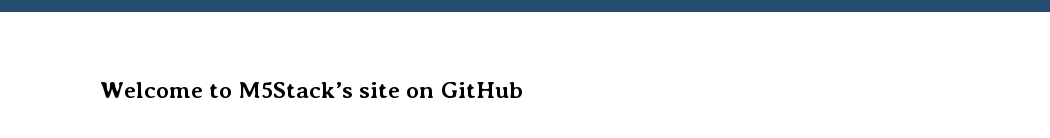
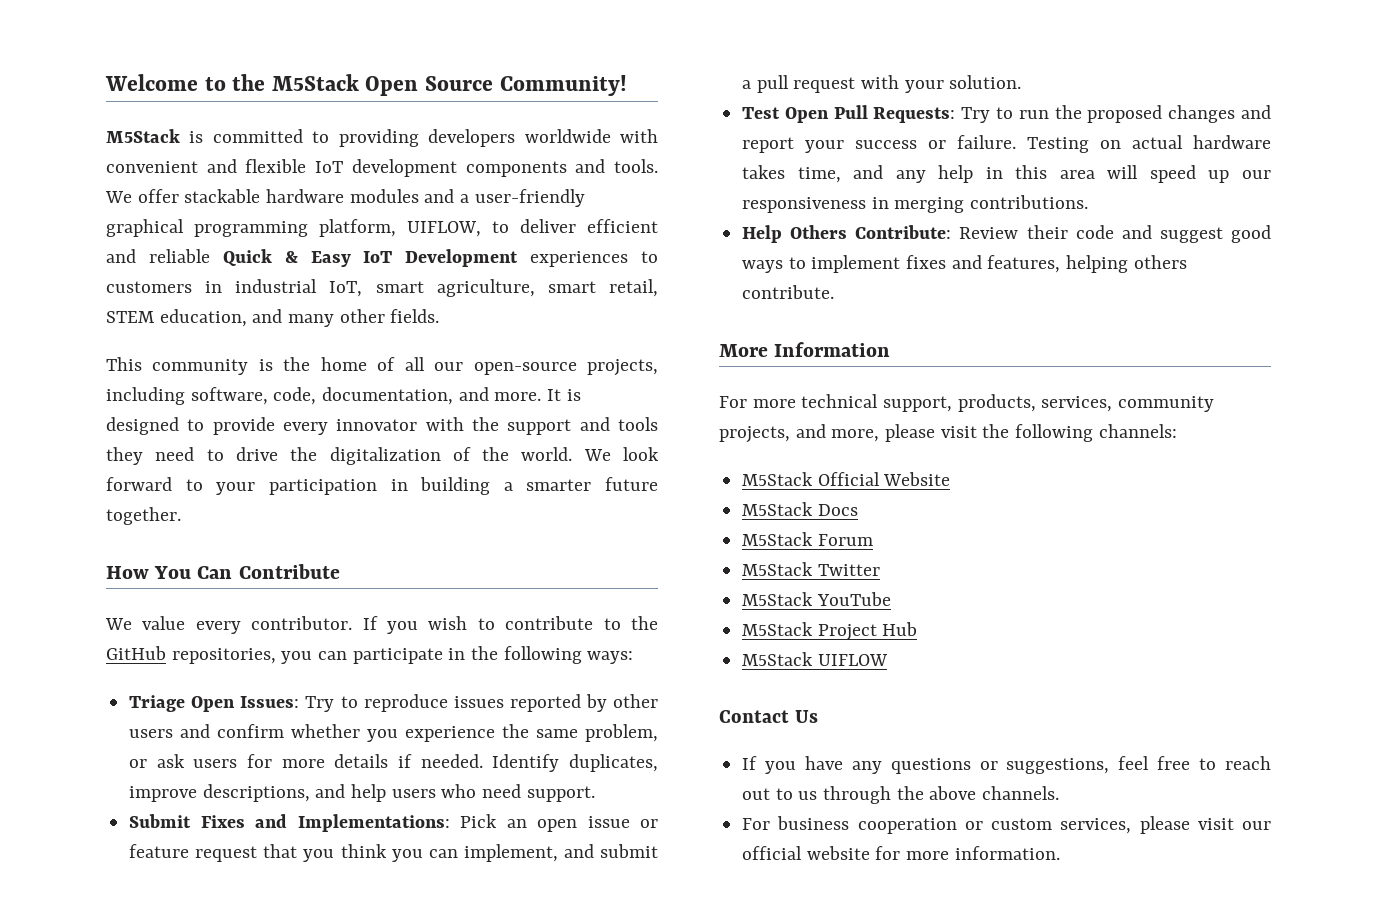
- Welcome to M5Stack’s site on GitHub
+ Welcome to the M5Stack Open Source Community!
+ M5Stack is committed to providing developers worldwide with convenient and flexible IoT development components and tools. We offer stackable hardware modules and a user-friendly graphical programming platform, UIFLOW, to deliver efficient and reliable Quick & Easy IoT Development experiences to customers in industrial IoT, smart agriculture, smart retail, STEM education, and many other fields.
+ This community is the home of all our open-source projects, including software, code, documentation, and more. It is designed to provide every innovator with the support and tools they need to drive the digitalization of the world. We look forward to your participation in building a smarter future together.
+ How You Can Contribute
+ We value every contributor. If you wish to contribute to the GitHub repositories, you can participate in the following ways:
+ Triage Open Issues: Try to reproduce issues reported by other users and confirm whether you experience the same problem, or ask users for more details if needed. Identify duplicates, improve descriptions, and help users who need support.
+ Submit Fixes and Implementations: Pick an open issue or feature request that you think you can implement, and submit a pull request with your solution.
+ Test Open Pull Requests: Try to run the proposed changes and report your success or failure. Testing on actual hardware takes time, and any help in this area will speed up our responsiveness in merging contributions.
+ Help Others Contribute: Review their code and suggest good ways to implement fixes and features, helping others contribute.
+ More Information
+ For more technical support, products, services, community projects, and more, please visit the following channels:
+ M5Stack Official Website
+ M5Stack Docs
+ M5Stack Forum
+ M5Stack Twitter
+ M5Stack YouTube
+ M5Stack Project Hub
+ M5Stack UIFLOW
+ Contact Us
+ If you have any questions or suggestions, feel free to reach out to us through the above channels.
+ For business cooperation or custom services, please visit our official website for more information.

